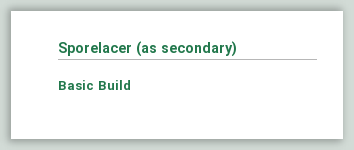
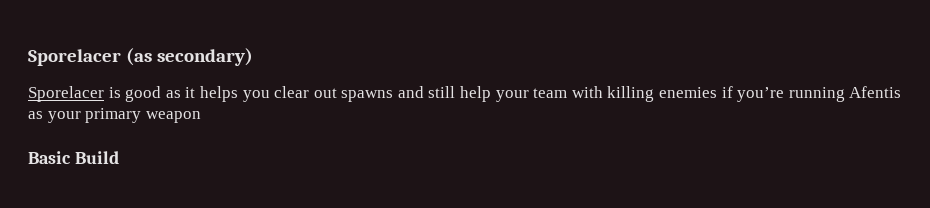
+ Sporelacer is good as it helps you clear out spawns and still help your team with killing enemies if you’re running Afentis as your primary weapon

